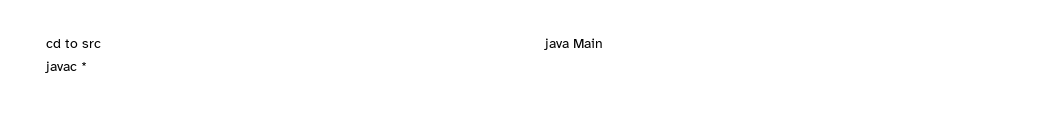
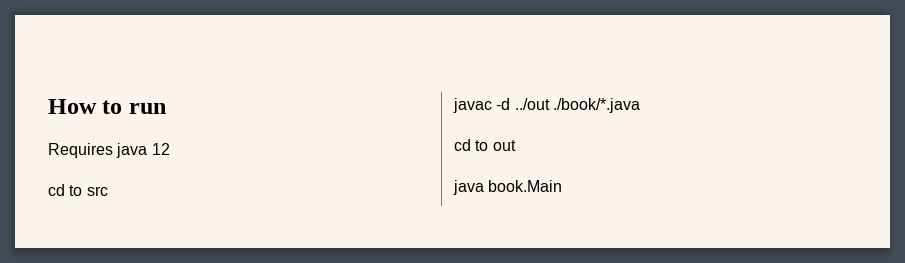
+ How to run
+ Requires java 12
  cd to src
- javac *
- java Main
+ javac -d ../out ./book/*.java
+ cd to out
+ java book.Main

